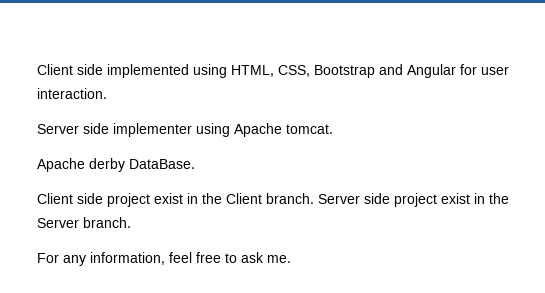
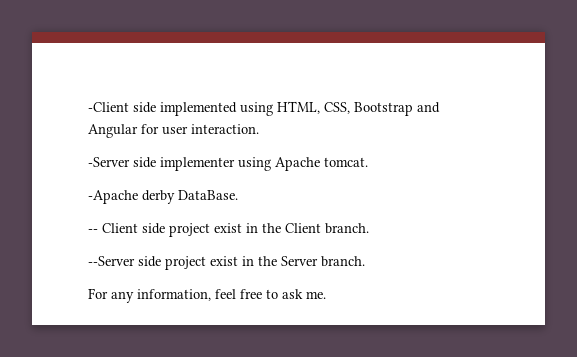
- Client side implemented using HTML, CSS, Bootstrap and Angular for user interaction.
+ -Client side implemented using HTML, CSS, Bootstrap and Angular for user interaction.
- Server side implementer using Apache tomcat.
+ -Server side implementer using Apache tomcat.
- Apache derby DataBase.
+ -Apache derby DataBase.
- Client side project exist in the Client branch. Server side project exist in the Server branch.
+ -- Client side project exist in the Client branch.
+ --Server side project exist in the Server branch.

